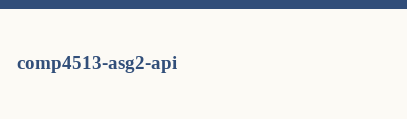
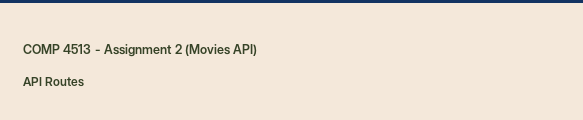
- comp4513-asg2-api
+ COMP 4513 - Assignment 2 (Movies API)
+ API Routes

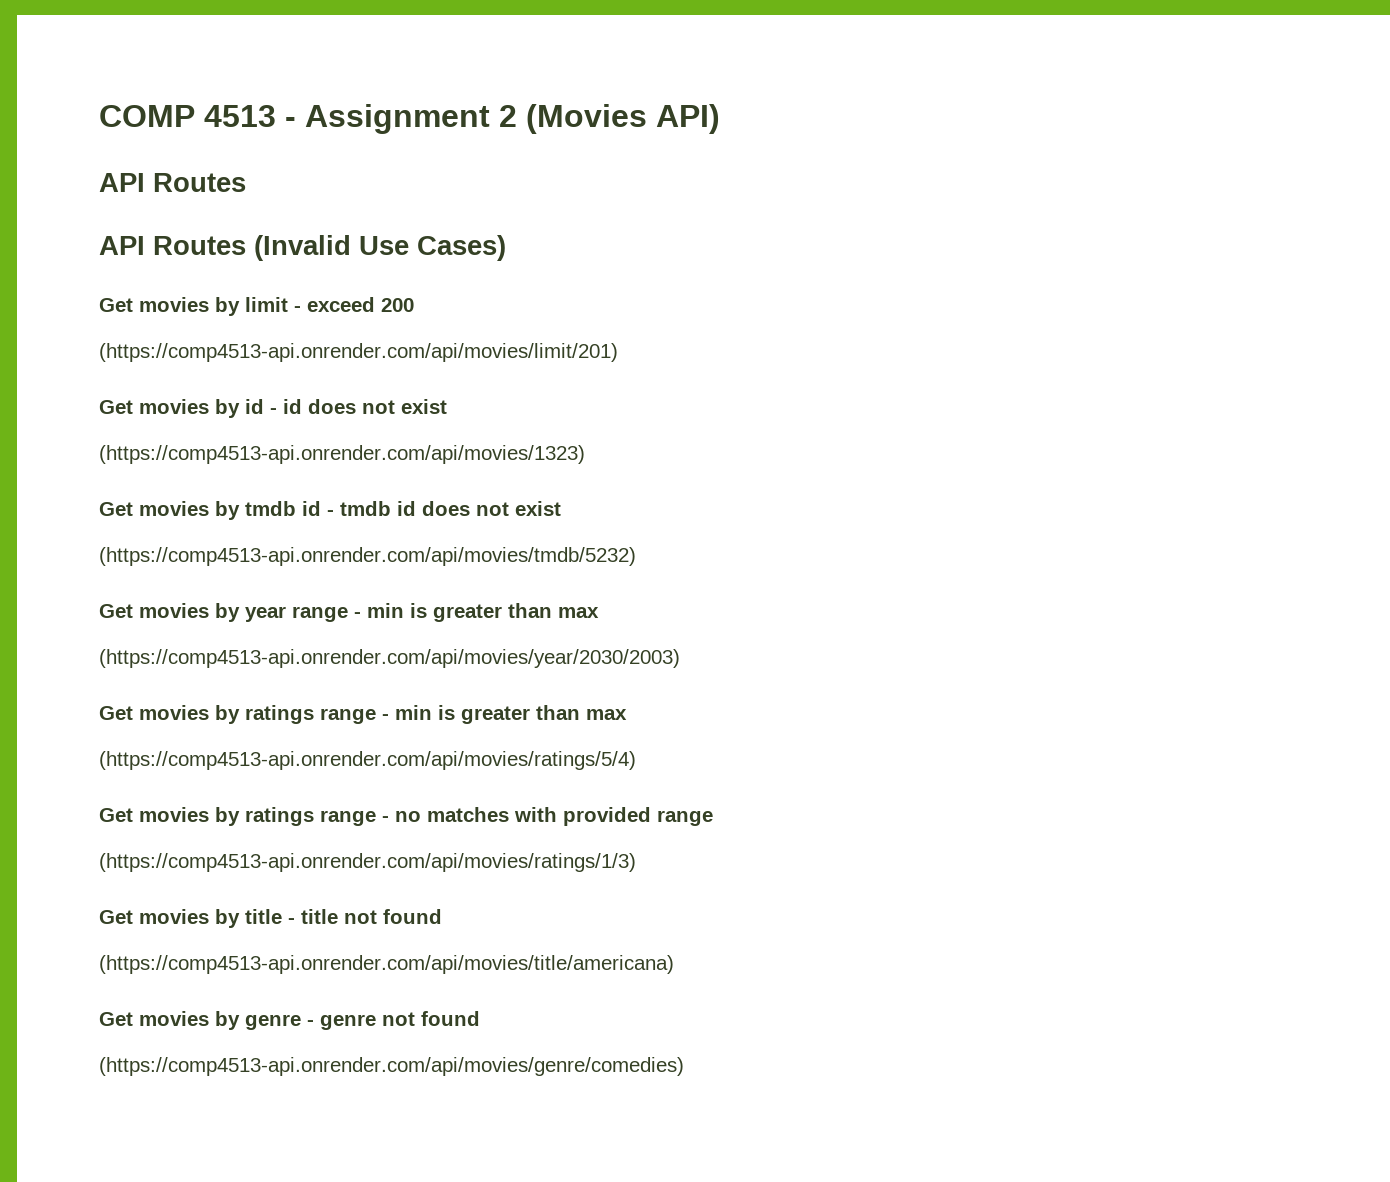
+ API Routes (Invalid Use Cases)
+ Get movies by limit - exceed 200
+ (https://comp4513-api.onrender.com/api/movies/limit/201)
+ Get movies by id - id does not exist
+ (https://comp4513-api.onrender.com/api/movies/1323)
+ Get movies by tmdb id - tmdb id does not exist
+ (https://comp4513-api.onrender.com/api/movies/tmdb/5232)
+ Get movies by year range - min is greater than max
+ (https://comp4513-api.onrender.com/api/movies/year/2030/2003)
+ Get movies by ratings range - min is greater than max
+ (https://comp4513-api.onrender.com/api/movies/ratings/5/4)
+ Get movies by ratings range - no matches with provided range
+ (https://comp4513-api.onrender.com/api/movies/ratings/1/3)
+ Get movies by title - title not found
+ (https://comp4513-api.onrender.com/api/movies/title/americana)
+ Get movies by genre - genre not found
+ (https://comp4513-api.onrender.com/api/movies/genre/comedies)

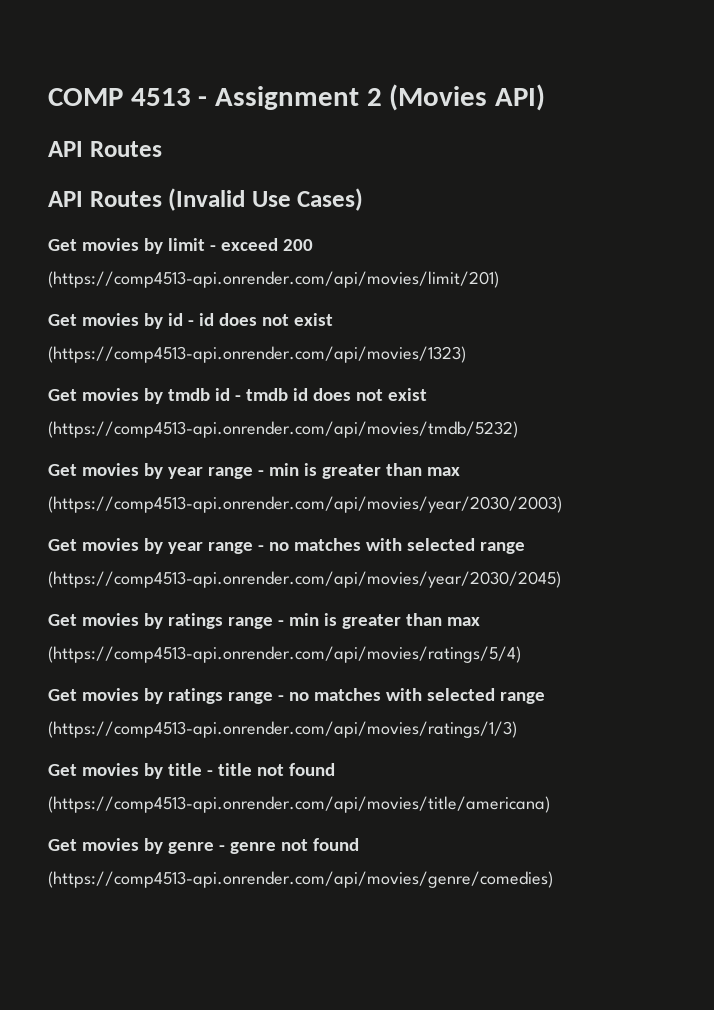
+ Get movies by year range - no matches with selected range
+ (https://comp4513-api.onrender.com/api/movies/year/2030/2045)
- Get movies by ratings range - no matches with provided range
+ Get movies by ratings range - no matches with selected range

